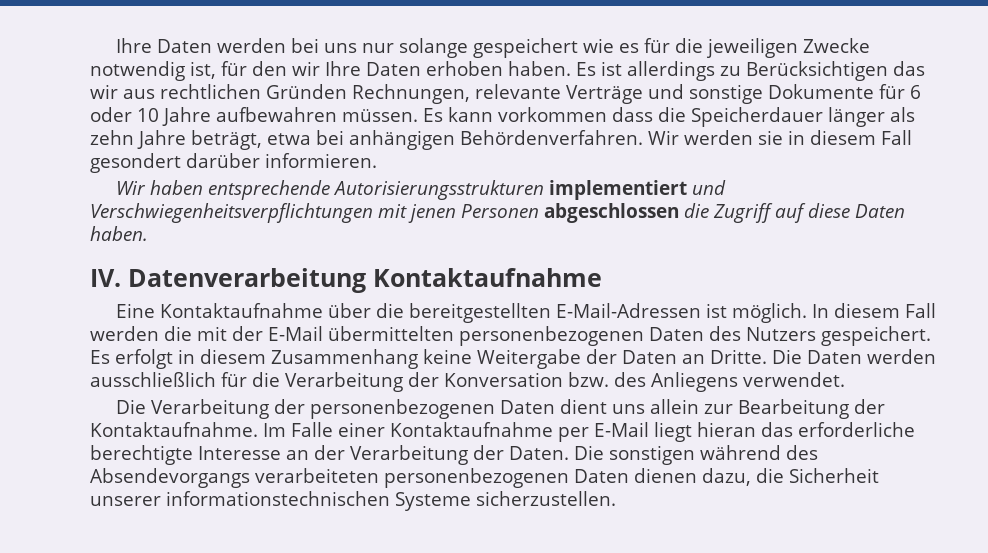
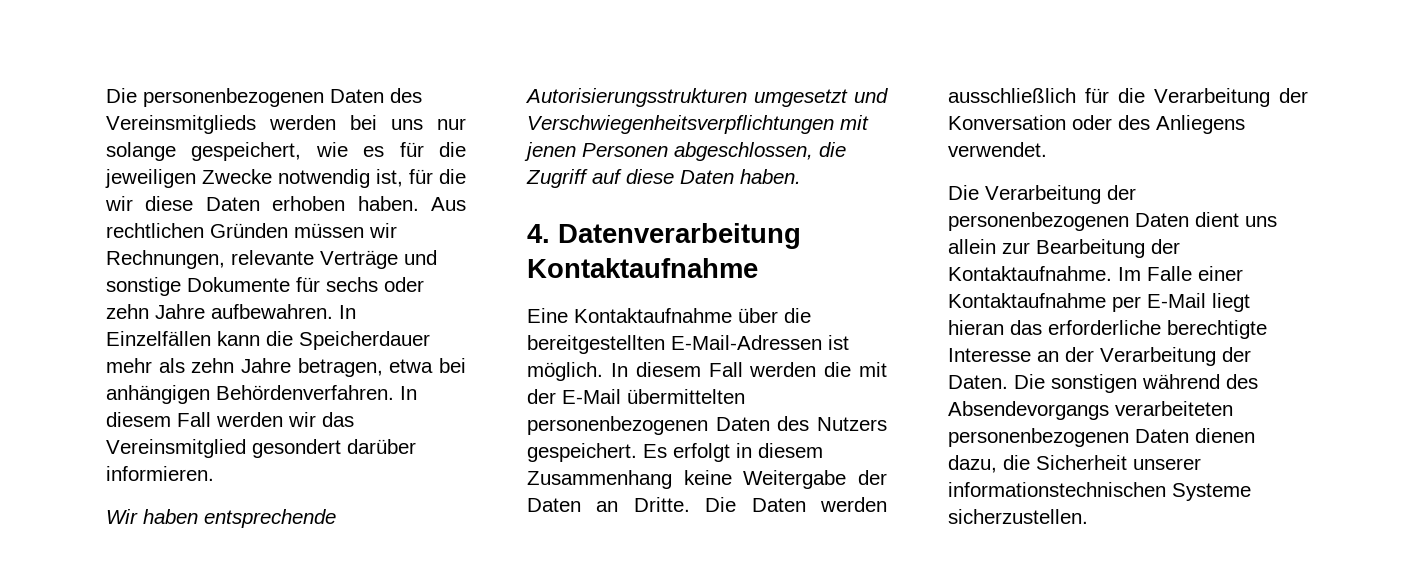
- Ihre Daten werden bei uns nur solange gespeichert wie es für die jeweiligen Zwecke notwendig ist, für den wir Ihre Daten erhoben haben. Es ist allerdings zu Berücksichtigen das wir aus rechtlichen Gründen Rechnungen, relevante Verträge und sonstige Dokumente für 6 oder 10 Jahre aufbewahren müssen. Es kann vorkommen dass die Speicherdauer länger als zehn Jahre beträgt, etwa bei anhängigen Behördenverfahren.
+ Die personenbezogenen Daten des Vereinsmitglieds werden bei uns nur solange gespeichert, wie es für die jeweiligen Zwecke notwendig ist, für die wir diese Daten erhoben haben. Aus rechtlichen Gründen müssen wir Rechnungen, relevante Verträge und sonstige Dokumente für sechs oder zehn Jahre aufbewahren. In Einzelfällen kann die Speicherdauer mehr als zehn Jahre betragen, etwa bei anhängigen Behördenverfahren.
- Wir werden sie in diesem Fall gesondert darüber informieren.
+ In diesem Fall werden wir das Vereinsmitglied gesondert darüber informieren.
- Wir haben entsprechende Autorisierungsstrukturen implementiert und Verschwiegenheitsverpflichtungen mit jenen Personen abgeschlossen die Zugriff auf diese Daten haben.
+ Wir haben entsprechende Autorisierungsstrukturen umgesetzt und Verschwiegenheitsverpflichtungen mit jenen Personen abgeschlossen, die Zugriff auf diese Daten haben.
- IV. Datenverarbeitung Kontaktaufnahme
+ 4. Datenverarbeitung Kontaktaufnahme
- Die Daten werden ausschließlich für die Verarbeitung der Konversation bzw. des Anliegens verwendet.
+ Die Daten werden ausschließlich für die Verarbeitung der Konversation oder des Anliegens verwendet.

